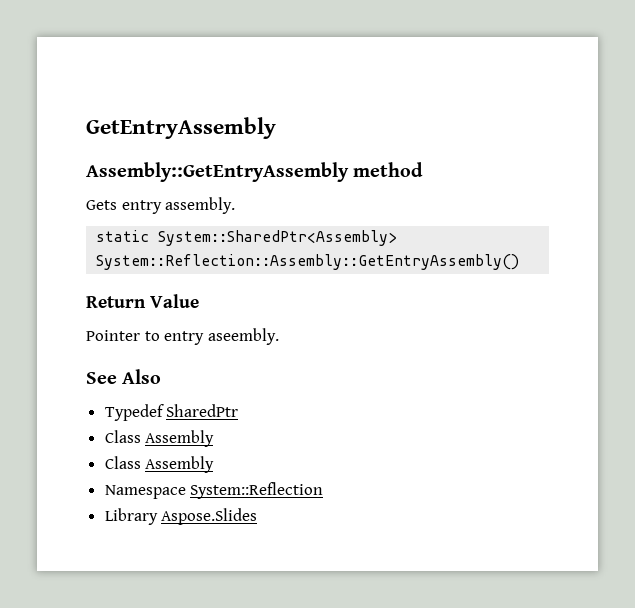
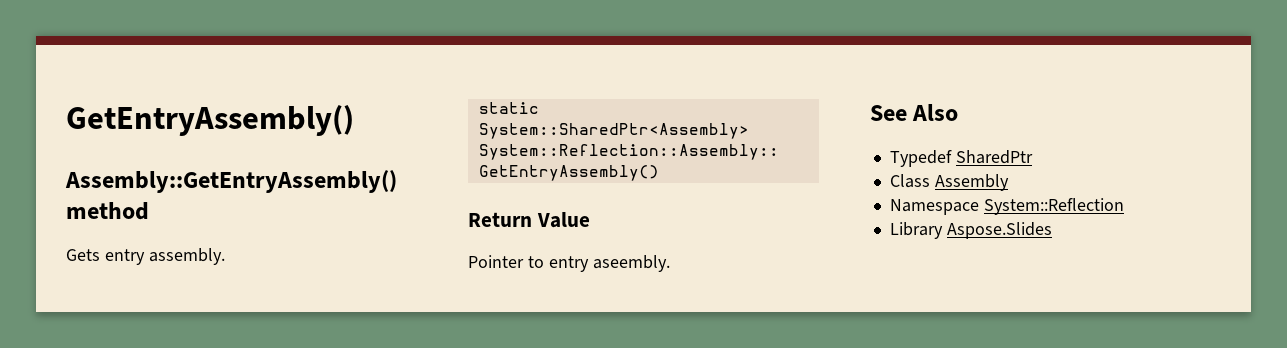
- GetEntryAssembly
- Assembly::GetEntryAssembly method
+ GetEntryAssembly()
+ Assembly::GetEntryAssembly() method
  Typedef SharedPtr
- Class Assembly

